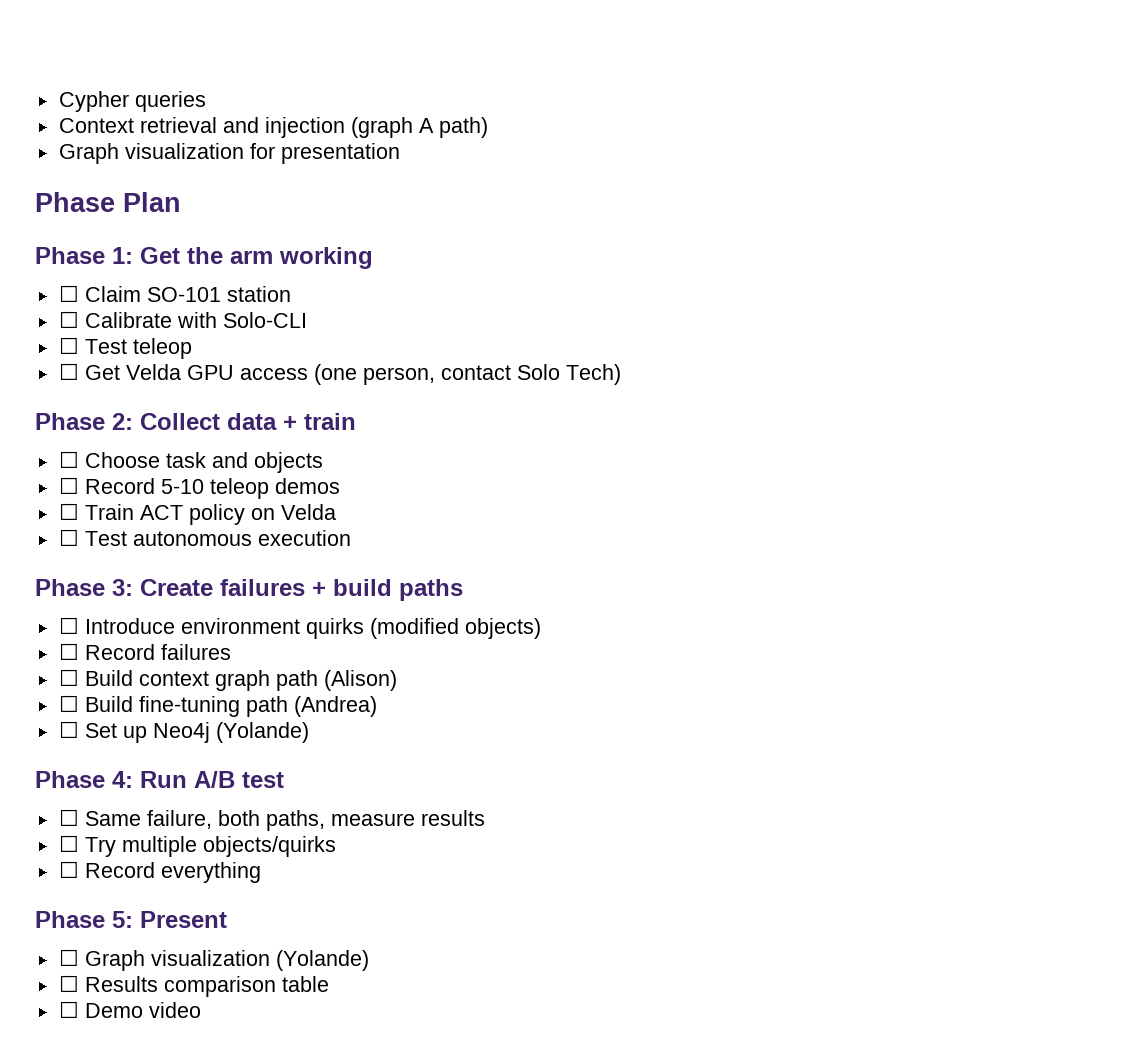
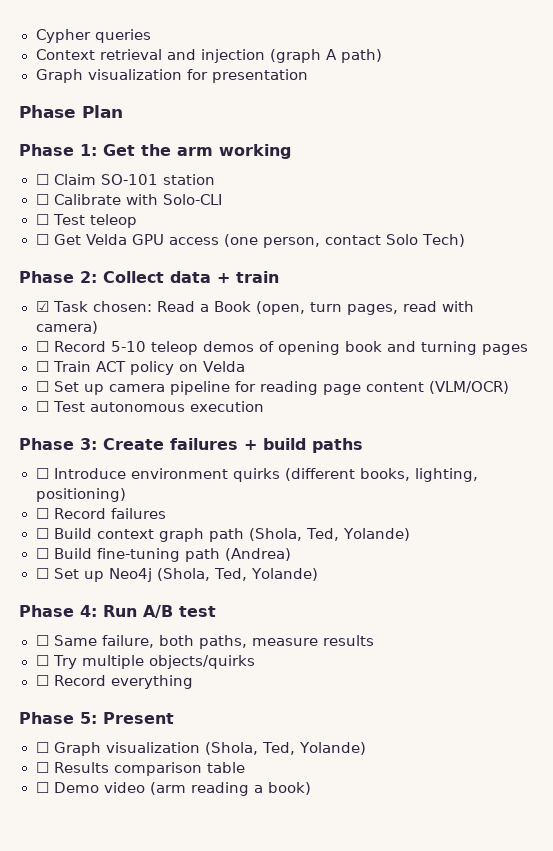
- ☐ Choose task and objects
+ ☑ Task chosen: Read a Book (open, turn pages, read with camera)
- ☐ Record 5-10 teleop demos
+ ☐ Record 5-10 teleop demos of opening book and turning pages
+ ☐ Set up camera pipeline for reading page content (VLM/OCR)
- ☐ Introduce environment quirks (modified objects)
+ ☐ Introduce environment quirks (different books, lighting, positioning)
- ☐ Build context graph path (Alison)
+ ☐ Build context graph path (Shola, Ted, Yolande)
- ☐ Set up Neo4j (Yolande)
+ ☐ Set up Neo4j (Shola, Ted, Yolande)
- ☐ Graph visualization (Yolande)
+ ☐ Graph visualization (Shola, Ted, Yolande)
- ☐ Demo video
+ ☐ Demo video (arm reading a book)

